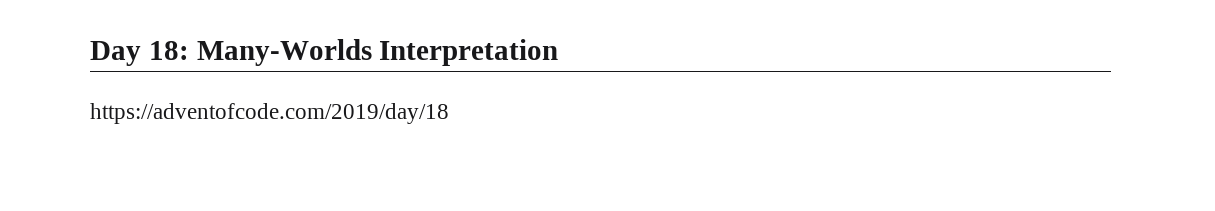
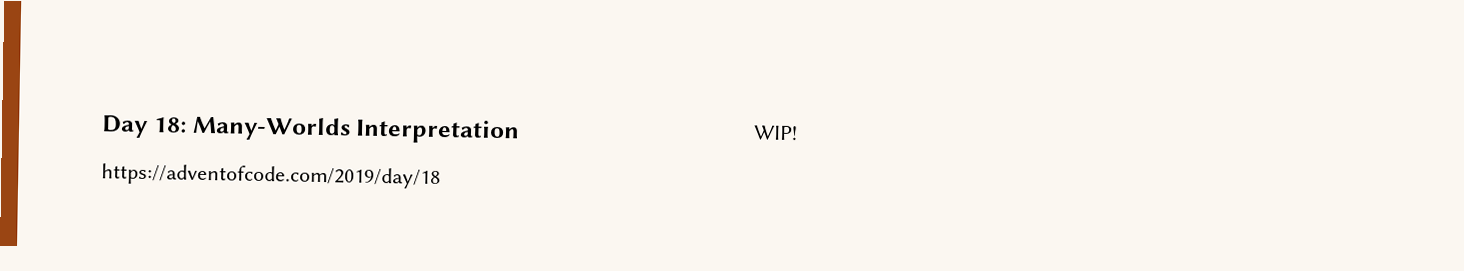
+ WIP!

